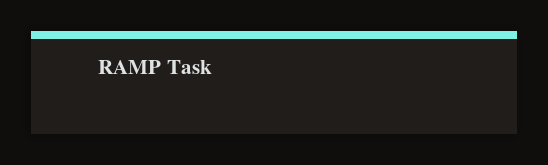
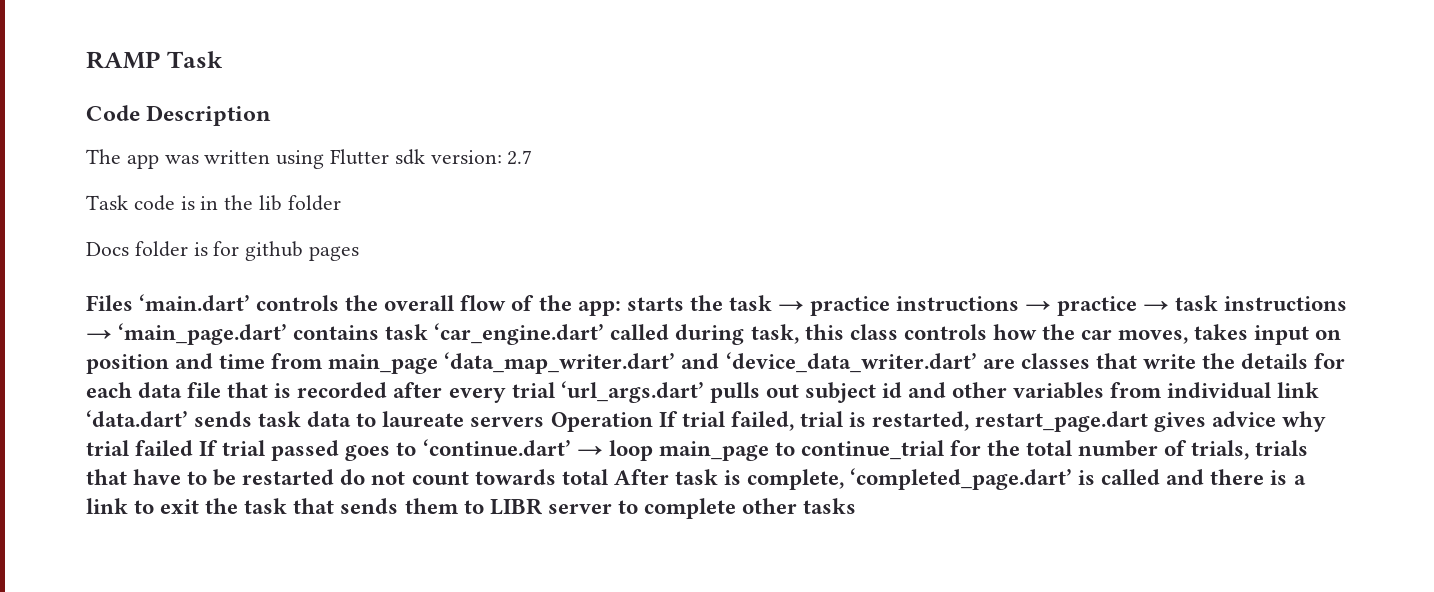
+ Code Description
+ The app was written using Flutter sdk version: 2.7
+ Task code is in the lib folder
+ Docs folder is for github pages
+ Files ‘main.dart’ controls the overall flow of the app: starts the task → practice instructions → practice → task instructions → ‘main_page.dart’ contains task ‘car_engine.dart’ called during task, this class controls how the car moves, takes input on position and time from main_page ‘data_map_writer.dart’ and ‘device_data_writer.dart’ are classes that write the details for each data file that is recorded after every trial ‘url_args.dart’ pulls out subject id and other variables from individual link ‘data.dart’ sends task data to laureate servers Operation If trial failed, trial is restarted, restart_page.dart gives advice why trial failed If trial passed goes to ‘continue.dart’ → loop main_page to continue_trial for the total number of trials, trials that have to be restarted do not count towards total After task is complete, ‘completed_page.dart’ is called and there is a link to exit the task that sends them to LIBR server to complete other tasks

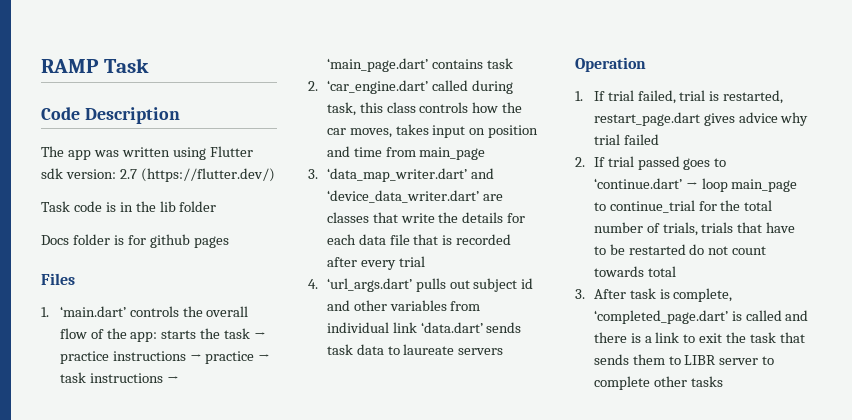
- The app was written using Flutter sdk version: 2.7
+ The app was written using Flutter sdk version: 2.7 (https://flutter.dev/)
- Files ‘main.dart’ controls the overall flow of the app:
+ Files
+ 1. ‘main.dart’ controls the overall flow of the app:
- starts the task → practice instructions → practice → task instructions → ‘main_page.dart’ contains task ‘car_engine.dart’ called during task, this class controls how the car moves, takes input on position and time from main_page ‘data_map_writer.dart’ and ‘device_data_writer.dart’ are classes that write the details for each data file that is recorded after every trial ‘url_args.dart’ pulls out subject id and other variables from individual link ‘data.dart’ sends task data to laureate servers Operation If trial failed, trial is restarted, restart_page.dart gives advice why trial failed If trial passed goes to ‘continue.dart’ → loop main_page to continue_trial for the total number of trials, trials that have to be restarted do not count towards total After task is complete, ‘completed_page.dart’ is called and there is a link to exit the task that sends them to LIBR server to complete other tasks
+ starts the task → practice instructions → practice → task instructions → ‘main_page.dart’ contains task
+ 2. ‘car_engine.dart’ called during task, this class controls how the car moves, takes input on position and time from main_page
+ 3. ‘data_map_writer.dart’ and ‘device_data_writer.dart’ are classes that write the details for each data file that is recorded after every trial
+ 4. ‘url_args.dart’ pulls out subject id and other variables from individual link ‘data.dart’ sends task data to laureate servers
+ Operation
+ 1. If trial failed, trial is restarted, restart_page.dart gives advice why trial failed
+ 2. If trial passed goes to ‘continue.dart’ → loop main_page to continue_trial for the total number of trials, trials that have to be restarted do not count towards total
+ 3. After task is complete, ‘completed_page.dart’ is called and there is a link to exit the task that sends them to LIBR server to complete other tasks

